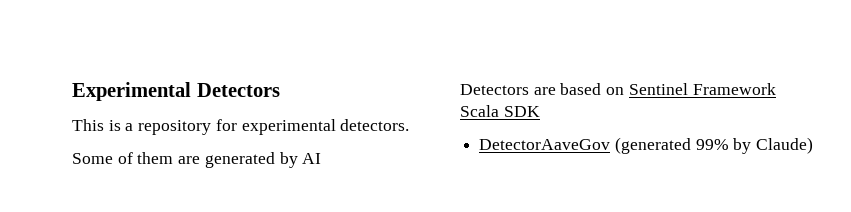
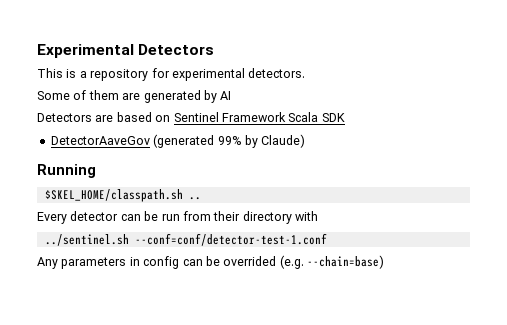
+ Running
+ $SKEL_HOME/classpath.sh ..
+ Every detector can be run from their directory with
+ ../sentinel.sh --conf=conf/detector-test-1.conf
+ Any parameters in config can be overrided (e.g. --chain=base)

